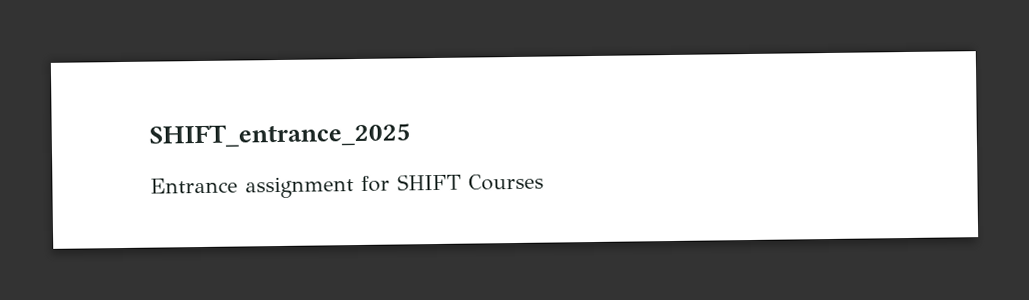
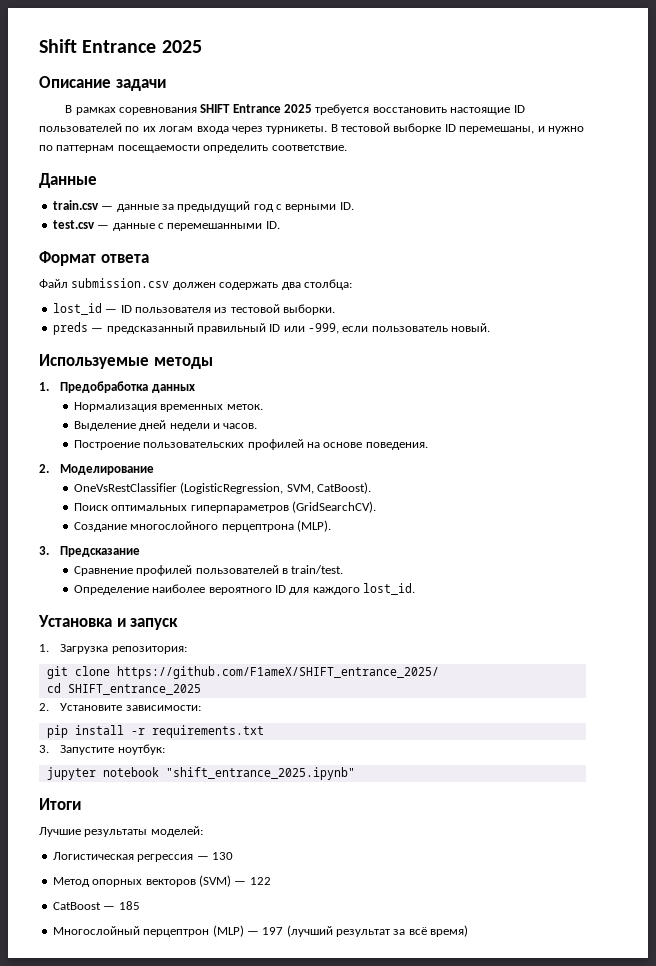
- SHIFT_entrance_2025
- Entrance assignment for SHIFT Courses
+ Shift Entrance 2025
+ Описание задачи
+ В рамках соревнования SHIFT Entrance 2025 требуется восстановить настоящие ID пользователей по их логам входа через турникеты. В тестовой выборке ID перемешаны, и нужно по паттернам посещаемости определить соответствие.
+ Данные
+ train.csv — данные за предыдущий год с верными ID.
+ test.csv — данные с перемешанными ID.
+ Формат ответа
+ Файл submission.csv должен содержать два столбца:
+ lost_id — ID пользователя из тестовой выборки.
+ preds — предсказанный правильный ID или -999, если пользователь новый.
+ Используемые методы
+ 1. Предобработка данных
+ Нормализация временных меток.
+ Выделение дней недели и часов.
+ Построение пользовательских профилей на основе поведения.
+ 2. Моделирование
+ OneVsRestClassifier (LogisticRegression, SVM, CatBoost).
+ Поиск оптимальных гиперпараметров (GridSearchCV).
+ Создание многослойного перцептрона (MLP).
+ 3. Предсказание
+ Сравнение профилей пользователей в train/test.
+ Определение наиболее вероятного ID для каждого lost_id.
+ Установка и запуск
+ 1. Загрузка репозитория:
+ git clone https://github.com/F1ameX/SHIFT_entrance_2025/
+ cd SHIFT_entrance_2025
+ 2. Установите зависимости:
+ pip install -r requirements.txt
+ 3. Запустите ноутбук:
+ jupyter notebook "shift_entrance_2025.ipynb"
+ Итоги
+ Лучшие результаты моделей:
+ Логистическая регрессия — 130
+ Метод опорных векторов (SVM) — 122
+ CatBoost — 185
+ Многослойный перцептрон (MLP) — 197 (лучший результат за всё время)

